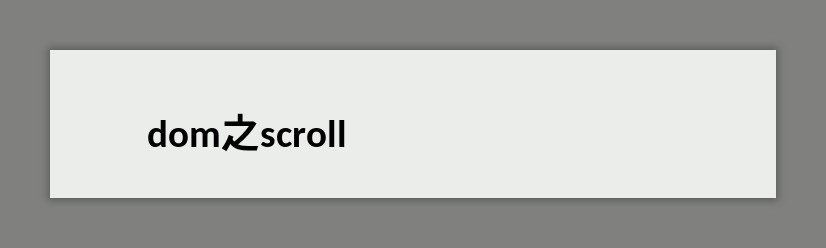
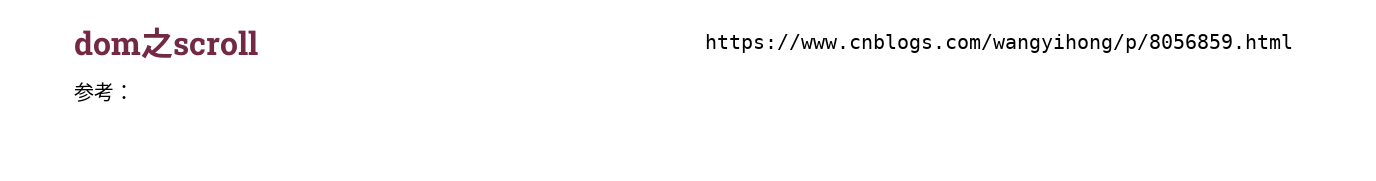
+ 参考：https://www.cnblogs.com/wangyihong/p/8056859.html

